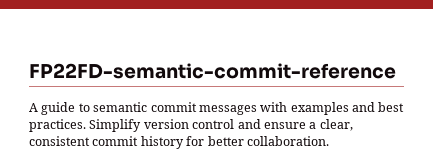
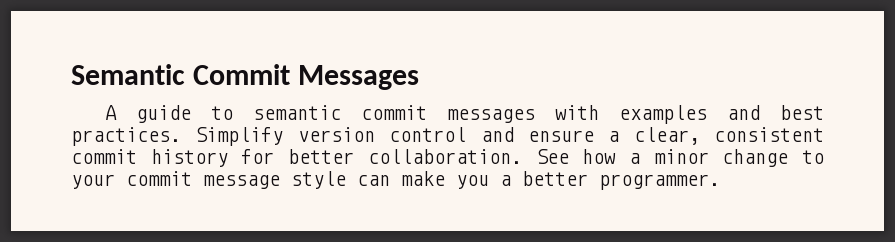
- FP22FD-semantic-commit-reference
+ Semantic Commit Messages
+ See how a minor change to your commit message style can make you a better programmer.

